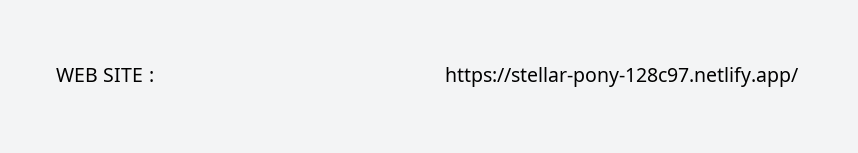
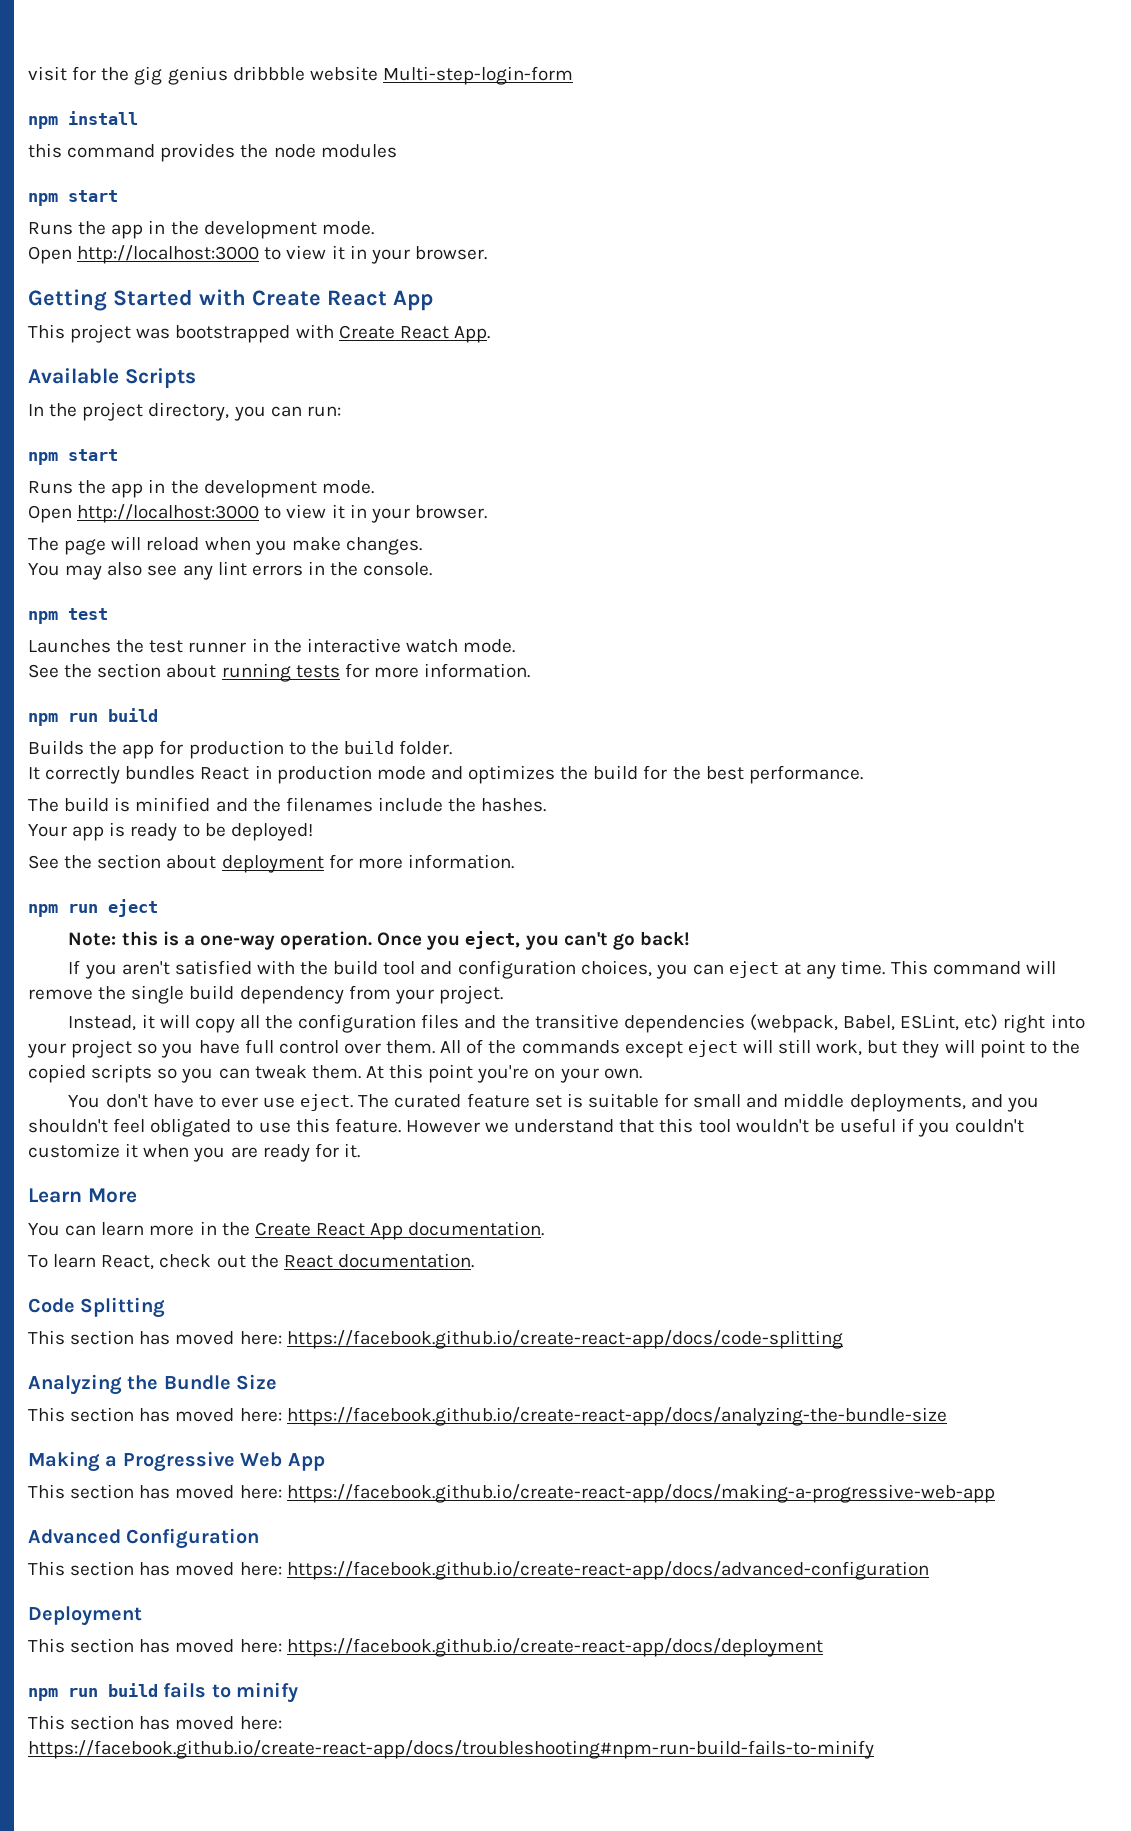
- WEB SITE : https://stellar-pony-128c97.netlify.app/
+ visit for the gig genius dribbble website Multi-step-login-form
+ npm install
+ this command provides the node modules
+ npm start
+ Runs the app in the development mode.
+ Open http://localhost:3000 to view it in your browser.
+ Getting Started with Create React App
+ This project was bootstrapped with Create React App.
+ Available Scripts
+ In the project directory, you can run:
+ npm start
+ Runs the app in the development mode.
+ Open http://localhost:3000 to view it in your browser.
+ The page will reload when you make changes.
+ You may also see any lint errors in the console.
+ npm test
+ Launches the test runner in the interactive watch mode.
+ See the section about running tests for more information.
+ npm run build
+ Builds the app for production to the build folder.
+ It correctly bundles React in production mode and optimizes the build for the best performance.
+ The build is minified and the filenames include the hashes.
+ Your app is ready to be deployed!
+ See the section about deployment for more information.
+ npm run eject
+ Note: this is a one-way operation. Once you eject, you can't go back!
+ If you aren't satisfied with the build tool and configuration choices, you can eject at any time. This command will remove the single build dependency from your project.
+ Instead, it will copy all the configuration files and the transitive dependencies (webpack, Babel, ESLint, etc) right into your project so you have full control over them. All of the commands except eject will still work, but they will point to the copied scripts so you can tweak them. At this point you're on your own.
+ You don't have to ever use eject. The curated feature set is suitable for small and middle deployments, and you shouldn't feel obligated to use this feature. However we understand that this tool wouldn't be useful if you couldn't customize it when you are ready for it.
+ Learn More
+ You can learn more in the Create React App documentation.
+ To learn React, check out the React documentation.
+ Code Splitting
+ This section has moved here: https://facebook.github.io/create-react-app/docs/code-splitting
+ Analyzing the Bundle Size
+ This section has moved here: https://facebook.github.io/create-react-app/docs/analyzing-the-bundle-size
+ Making a Progressive Web App
+ This section has moved here: https://facebook.github.io/create-react-app/docs/making-a-progressive-web-app
+ Advanced Configuration
+ This section has moved here: https://facebook.github.io/create-react-app/docs/advanced-configuration
+ Deployment
+ This section has moved here: https://facebook.github.io/create-react-app/docs/deployment
+ npm run build fails to minify
+ This section has moved here: https://facebook.github.io/create-react-app/docs/troubleshooting#npm-run-build-fails-to-minify

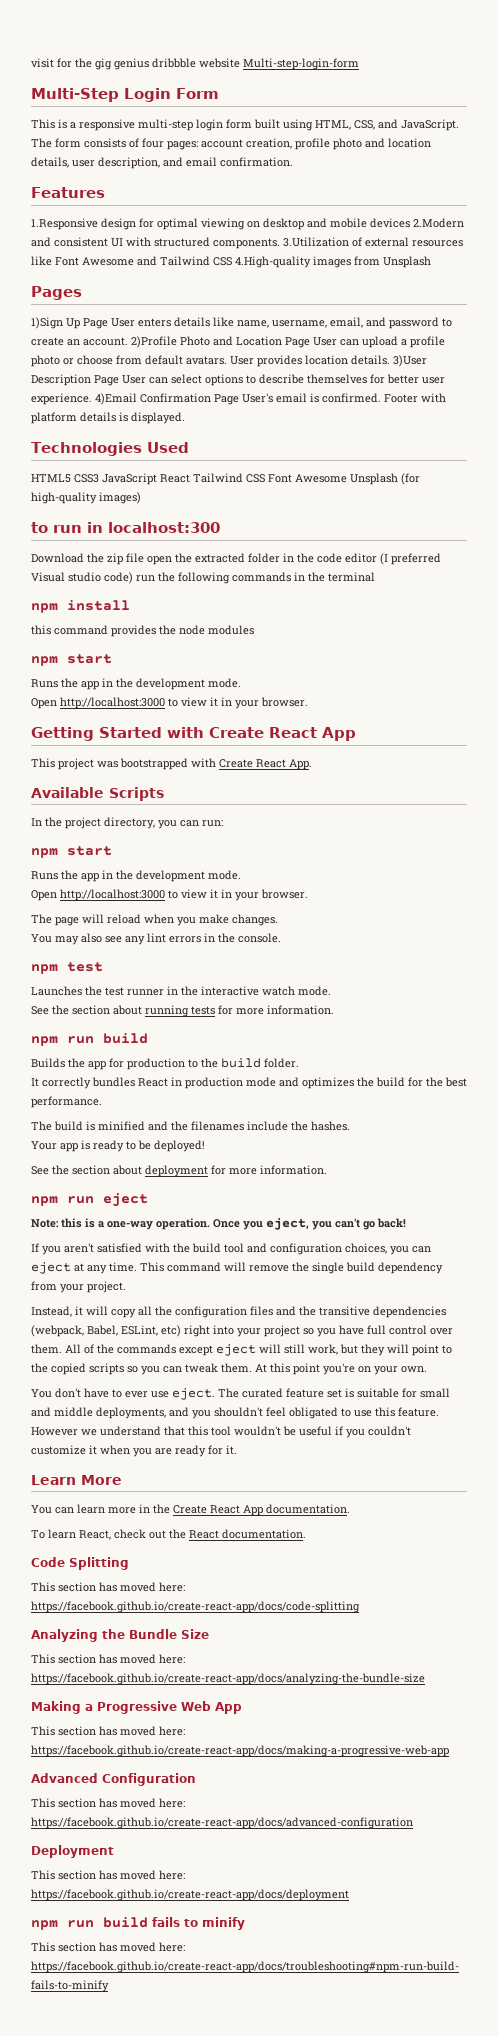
+ Multi-Step Login Form
+ This is a responsive multi-step login form built using HTML, CSS, and JavaScript. The form consists of four pages: account creation, profile photo and location details, user description, and email confirmation.
+ Features
+ 1.Responsive design for optimal viewing on desktop and mobile devices 2.Modern and consistent UI with structured components. 3.Utilization of external resources like Font Awesome and Tailwind CSS 4.High-quality images from Unsplash
+ Pages
+ 1)Sign Up Page User enters details like name, username, email, and password to create an account. 2)Profile Photo and Location Page User can upload a profile photo or choose from default avatars. User provides location details. 3)User Description Page User can select options to describe themselves for better user experience. 4)Email Confirmation Page User's email is confirmed. Footer with platform details is displayed.
+ Technologies Used
+ HTML5 CSS3 JavaScript React Tailwind CSS Font Awesome Unsplash (for high-quality images)
+ to run in localhost:300
+ Download the zip file open the extracted folder in the code editor (I preferred Visual studio code) run the following commands in the terminal

